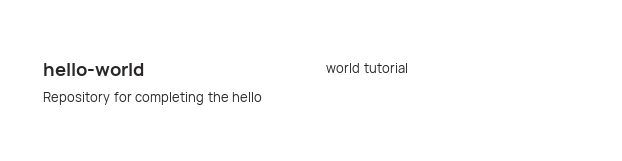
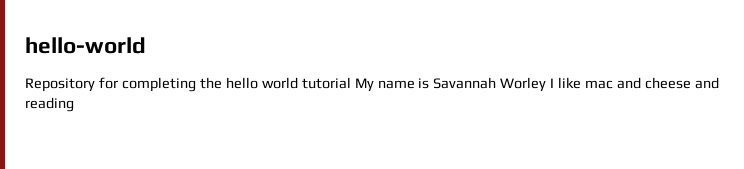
- Repository for completing the hello world tutorial
+ Repository for completing the hello world tutorial My name is Savannah Worley I like mac and cheese and reading

